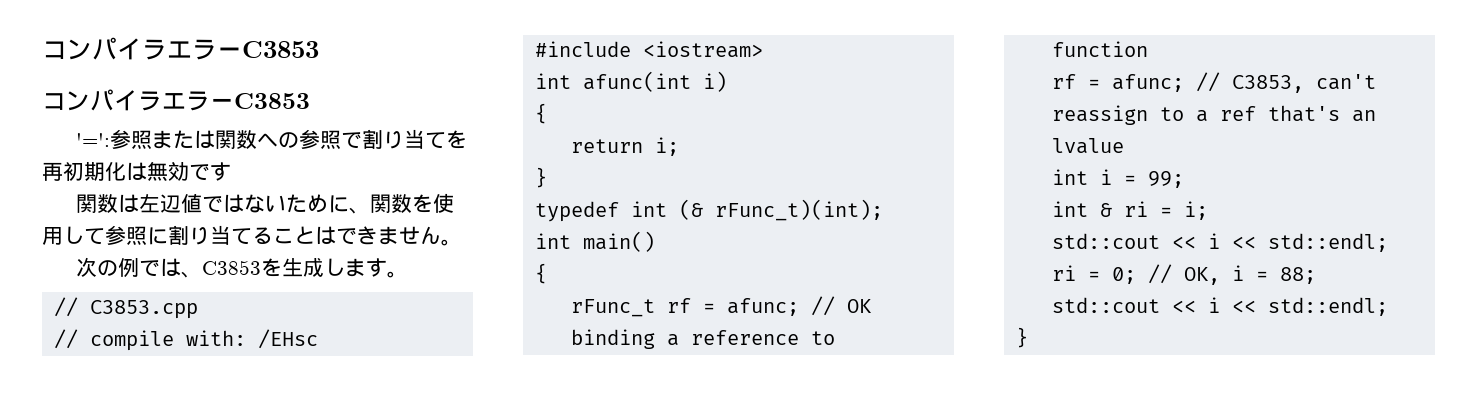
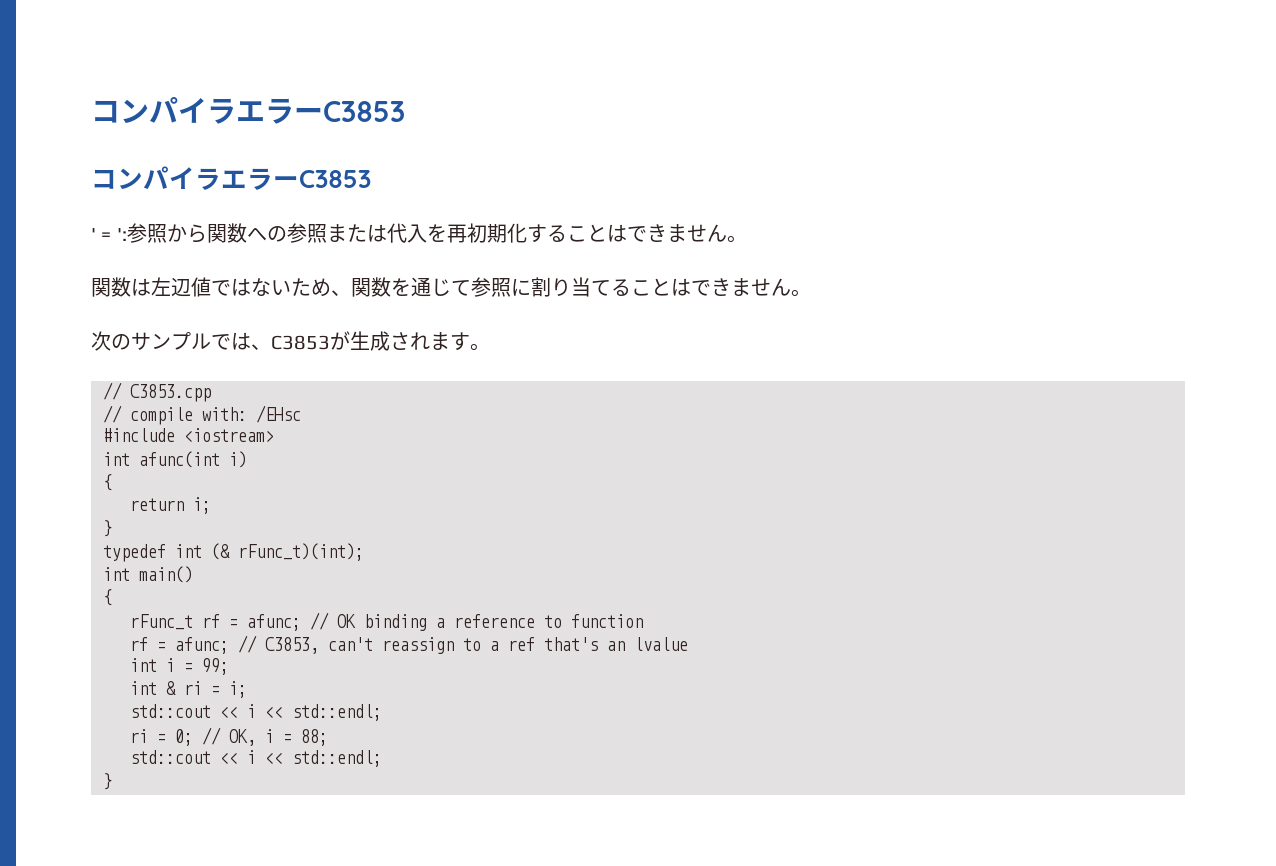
- '=':参照または関数への参照で割り当てを再初期化は無効です
+ ' = ':参照から関数への参照または代入を再初期化することはできません。
- 関数は左辺値ではないために、関数を使用して参照に割り当てることはできません。
+ 関数は左辺値ではないため、関数を通じて参照に割り当てることはできません。
- 次の例では、C3853を生成します。
+ 次のサンプルでは、C3853が生成されます。

